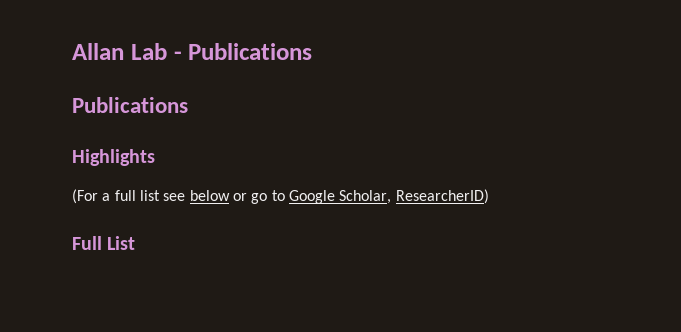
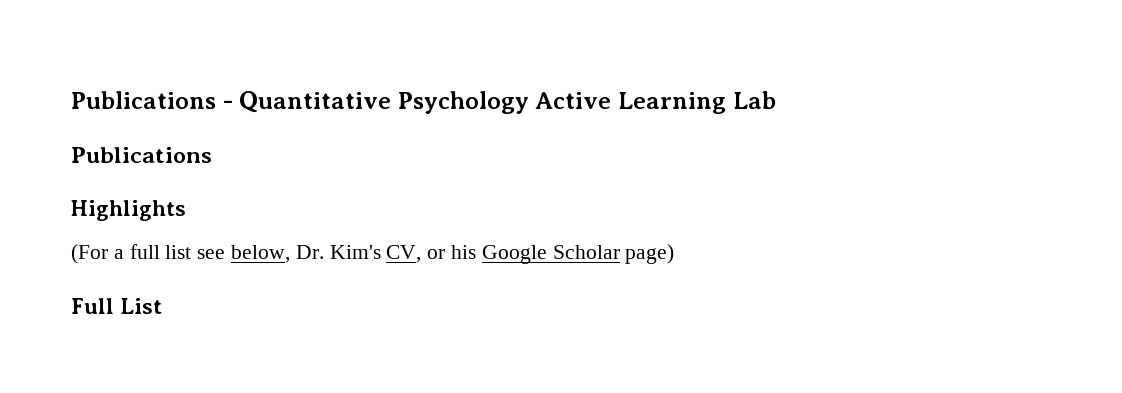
- Allan Lab - Publications
+ Publications - Quantitative Psychology Active Learning Lab
- (For a full list see below or go to Google Scholar, ResearcherID)
+ (For a full list see below, Dr. Kim's CV, or his Google Scholar page)

